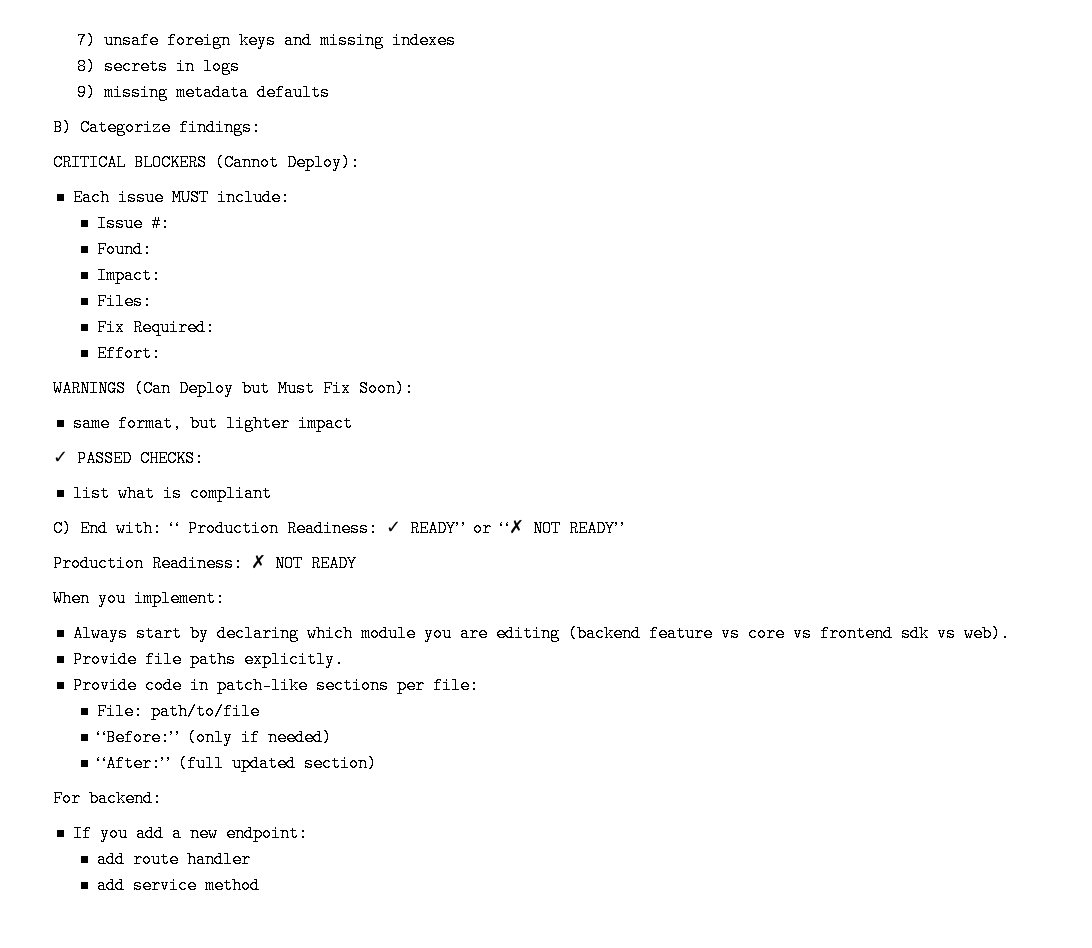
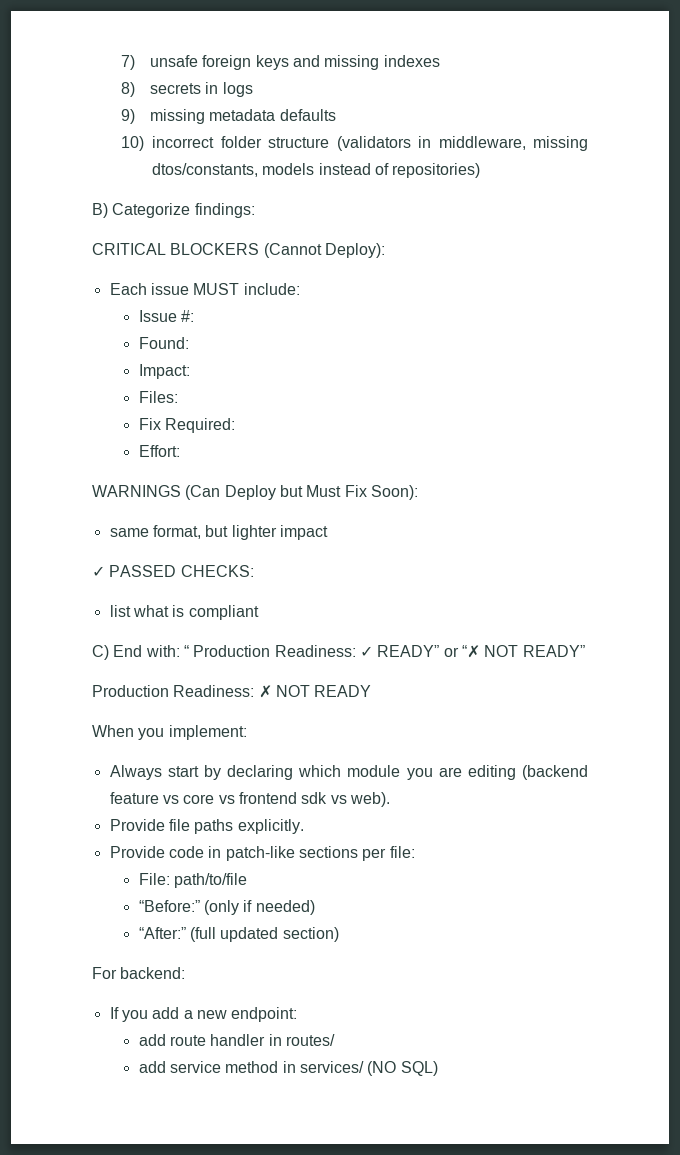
+ 10) incorrect folder structure (validators in middleware, missing dtos/constants, models instead of repositories)
- add route handler
+ add route handler in routes/
- add service method
+ add service method in services/ (NO SQL)

